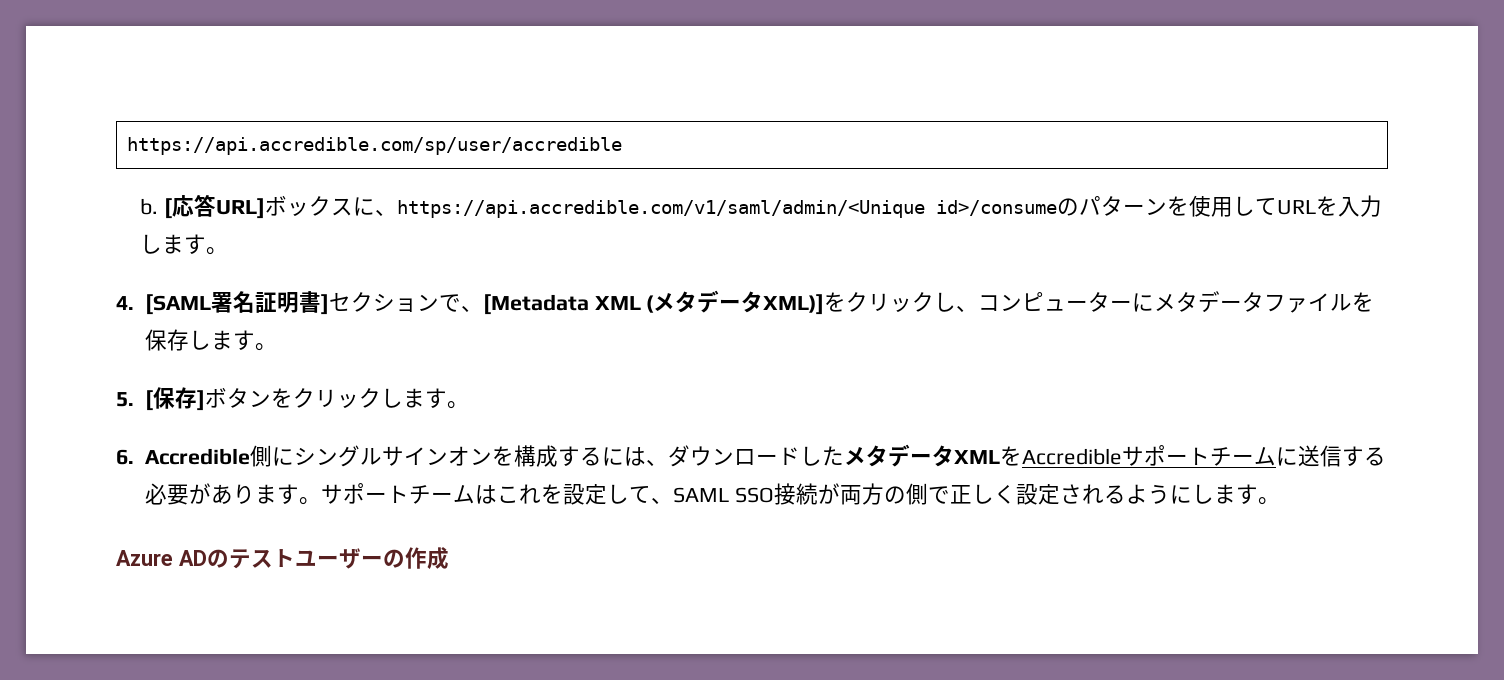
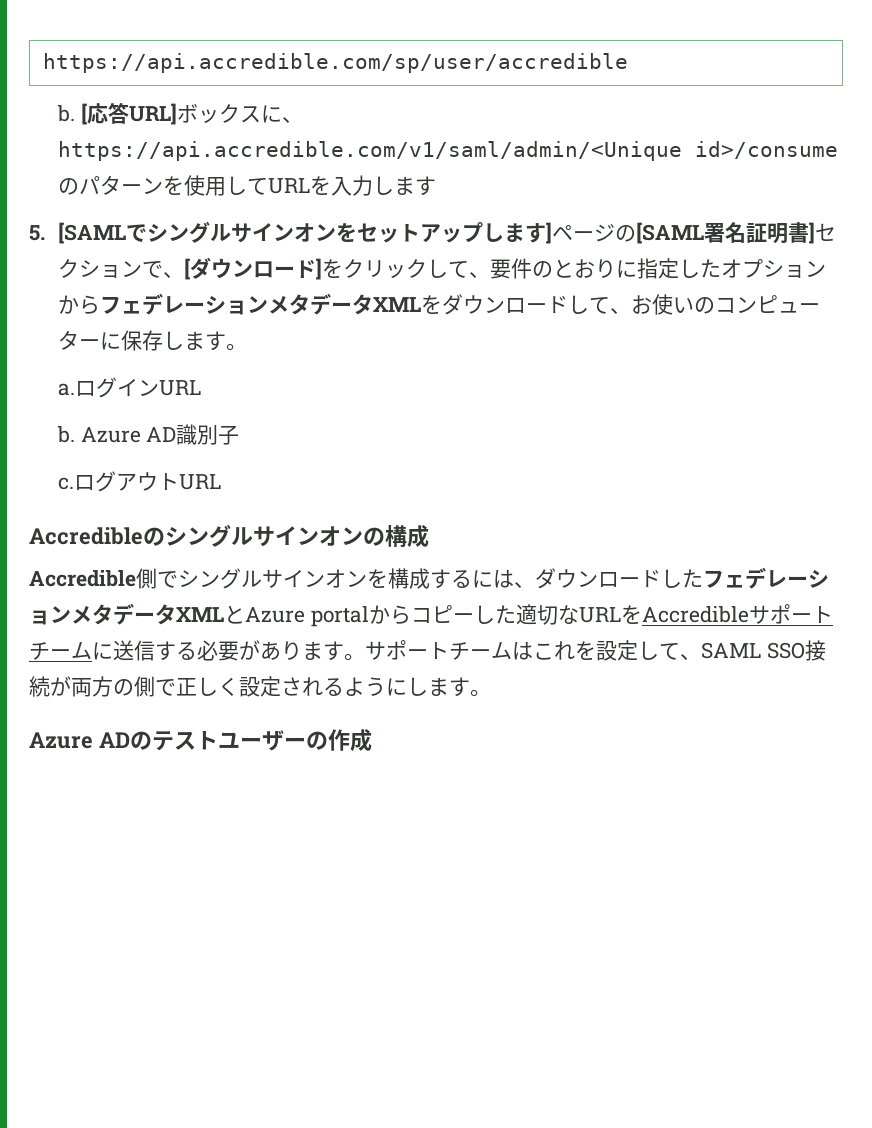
- [応答URL]ボックスに、https://api.accredible.com/v1/saml/admin/<Unique id>/consumeのパターンを使用してURLを入力します。
- 4. [SAML署名証明書]セクションで、[Metadata XML (メタデータXML)]をクリックし、コンピューターにメタデータファイルを保存します。
- 5. [保存]ボタンをクリックします。
- 6. Accredible側にシングルサインオンを構成するには、ダウンロードしたメタデータXMLをAccredibleサポートチームに送信する必要があります。
+ [応答URL]ボックスに、https://api.accredible.com/v1/saml/admin/<Unique id>/consumeのパターンを使用してURLを入力します
+ 5. [SAMLでシングルサインオンをセットアップします]ページの[SAML署名証明書]セクションで、[ダウンロード]をクリックして、要件のとおりに指定したオプションからフェデレーションメタデータXMLをダウンロードして、お使いのコンピューターに保存します。
+ a.ログインURL
+ b. Azure AD識別子
+ c.ログアウトURL
+ Accredibleのシングルサインオンの構成
+ Accredible側でシングルサインオンを構成するには、ダウンロードしたフェデレーションメタデータXMLとAzure portalからコピーした適切なURLをAccredibleサポートチームに送信する必要があります。

